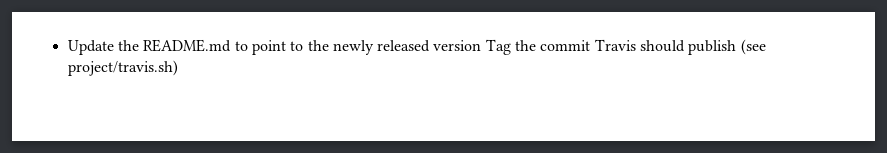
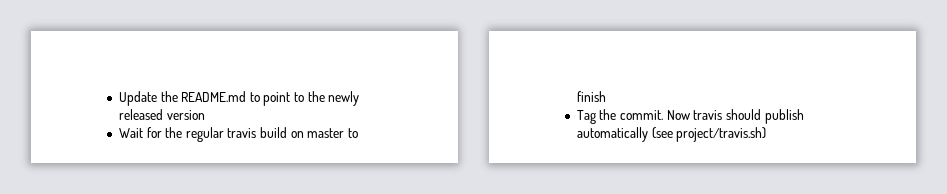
- Update the README.md to point to the newly released version Tag the commit Travis should publish (see project/travis.sh)
+ Update the README.md to point to the newly released version
+ Wait for the regular travis build on master to finish
+ Tag the commit. Now travis should publish automatically (see project/travis.sh)

